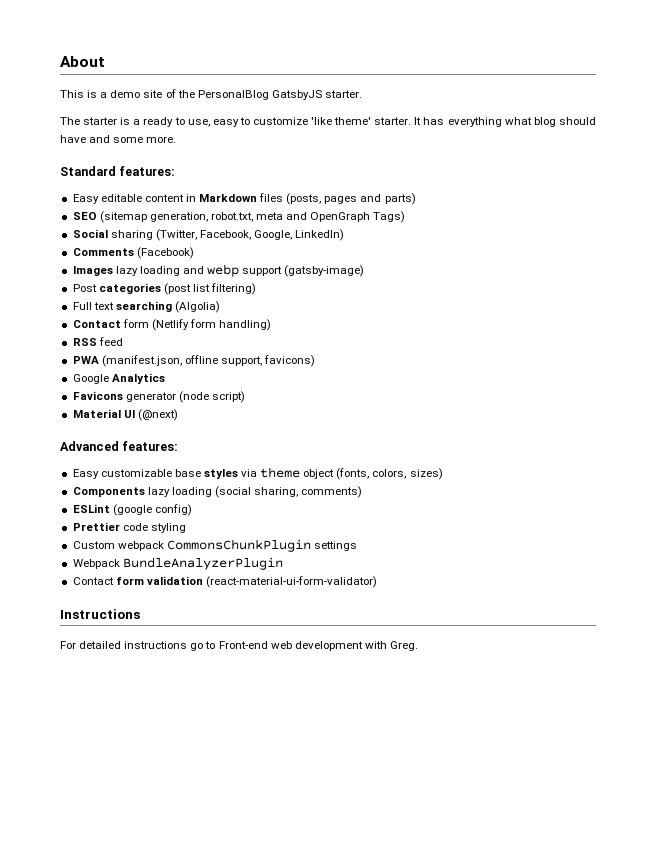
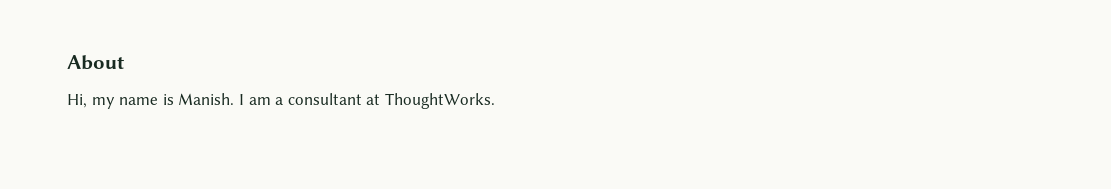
- This is a demo site of the PersonalBlog GatsbyJS starter.
- The starter is a ready to use, easy to customize 'like theme' starter. It has everything what blog should have and some more.
- Standard features:
- Easy editable content in Markdown files (posts, pages and parts)
- SEO (sitemap generation, robot.txt, meta and OpenGraph Tags)
- Social sharing (Twitter, Facebook, Google, LinkedIn)
- Comments (Facebook)
- Images lazy loading and webp support (gatsby-image)
- Post categories (post list filtering)
- Full text searching (Algolia)
- Contact form (Netlify form handling)
- RSS feed
- PWA (manifest.json, offline support, favicons)
- Google Analytics
- Favicons generator (node script)
- Material UI (@next)
- Advanced features:
- Easy customizable base styles via theme object (fonts, colors, sizes)
- Components lazy loading (social sharing, comments)
- ESLint (google config)
- Prettier code styling
- Custom webpack CommonsChunkPlugin settings
- Webpack BundleAnalyzerPlugin
- Contact form validation (react-material-ui-form-validator)
- Instructions
- For detailed instructions go to Front-end web development with Greg.
+ Hi, my name is Manish. I am a consultant at ThoughtWorks.

